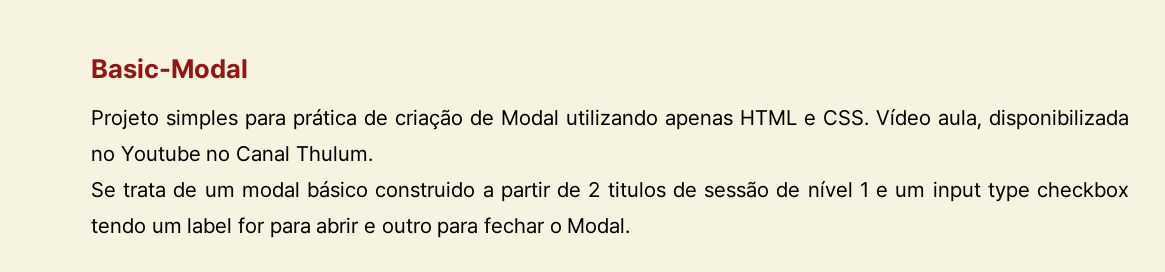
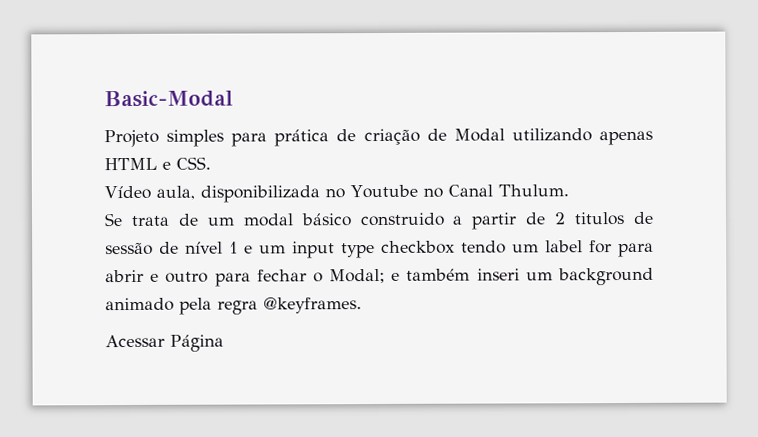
- Projeto simples para prática de criação de Modal utilizando apenas HTML e CSS. Vídeo aula, disponibilizada no Youtube no Canal Thulum.
+ Projeto simples para prática de criação de Modal utilizando apenas HTML e CSS.
+ Vídeo aula, disponibilizada no Youtube no Canal Thulum.
- Se trata de um modal básico construido a partir de 2 titulos de sessão de nível 1 e um input type checkbox tendo um label for para abrir e outro para fechar o Modal.
+ Se trata de um modal básico construido a partir de 2 titulos de sessão de nível 1 e um input type checkbox tendo um label for para abrir e outro para fechar o Modal; e também inseri um background animado pela regra @keyframes.
+ Acessar Página

